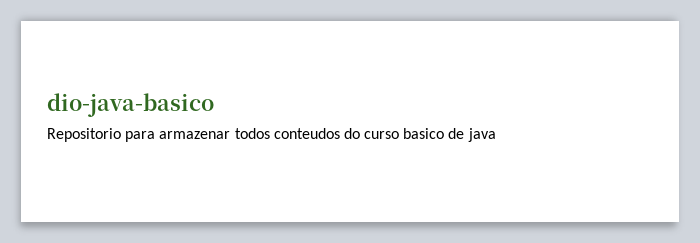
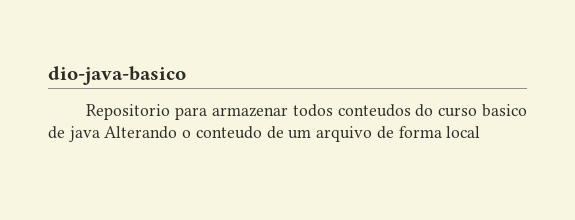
- Repositorio para armazenar todos conteudos do curso basico de java
+ Repositorio para armazenar todos conteudos do curso basico de java Alterando o conteudo de um arquivo de forma local

